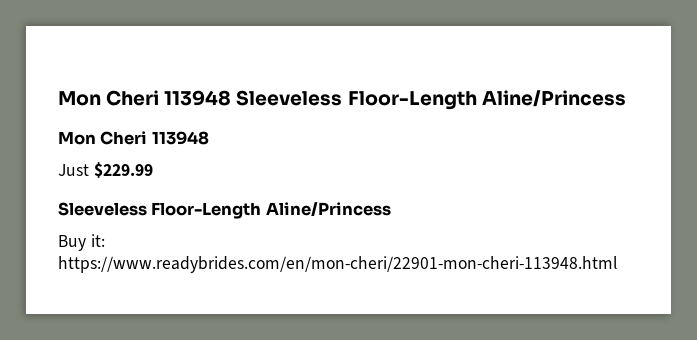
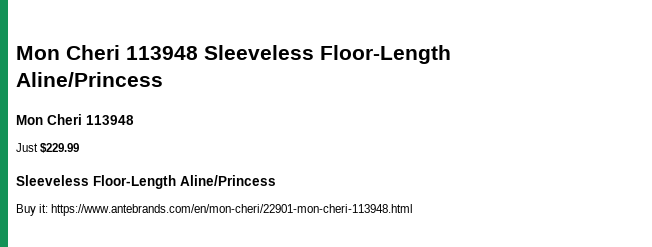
- Buy it: https://www.readybrides.com/en/mon-cheri/22901-mon-cheri-113948.html
+ Buy it: https://www.antebrands.com/en/mon-cheri/22901-mon-cheri-113948.html

